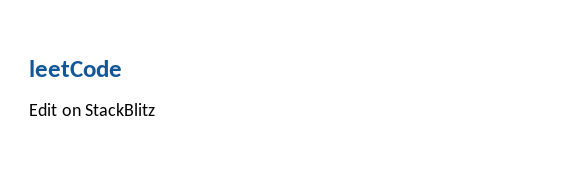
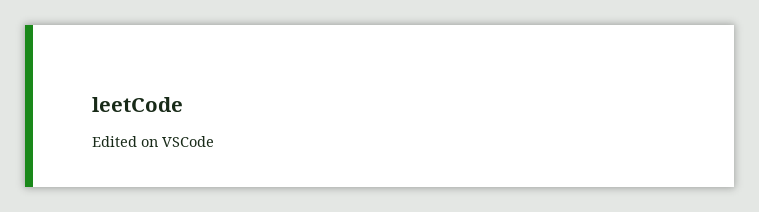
- Edit on StackBlitz
+ Edited on VSCode

